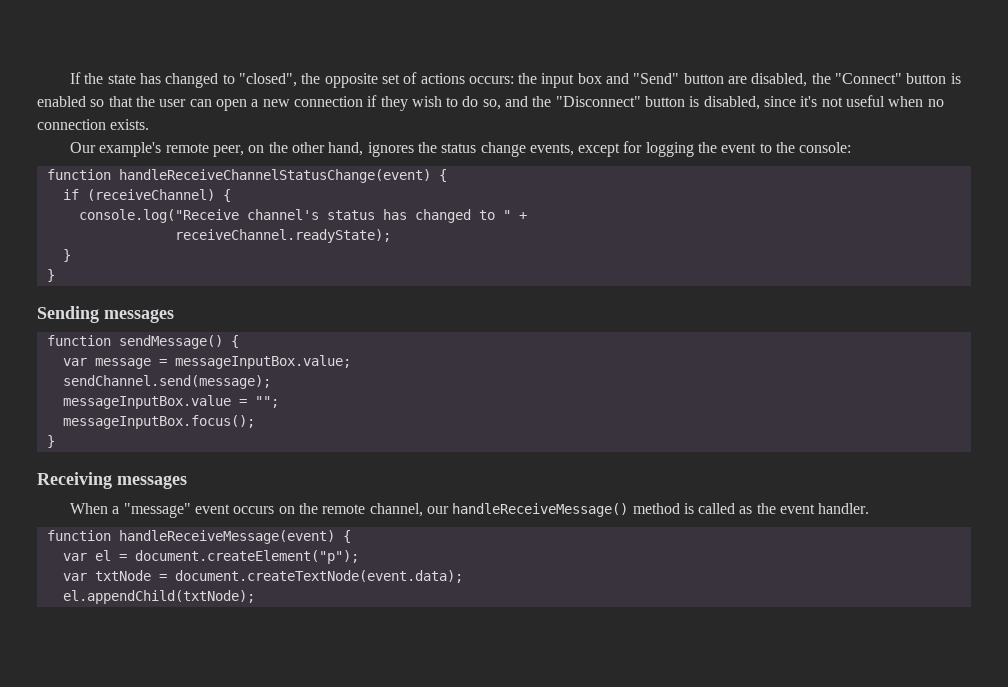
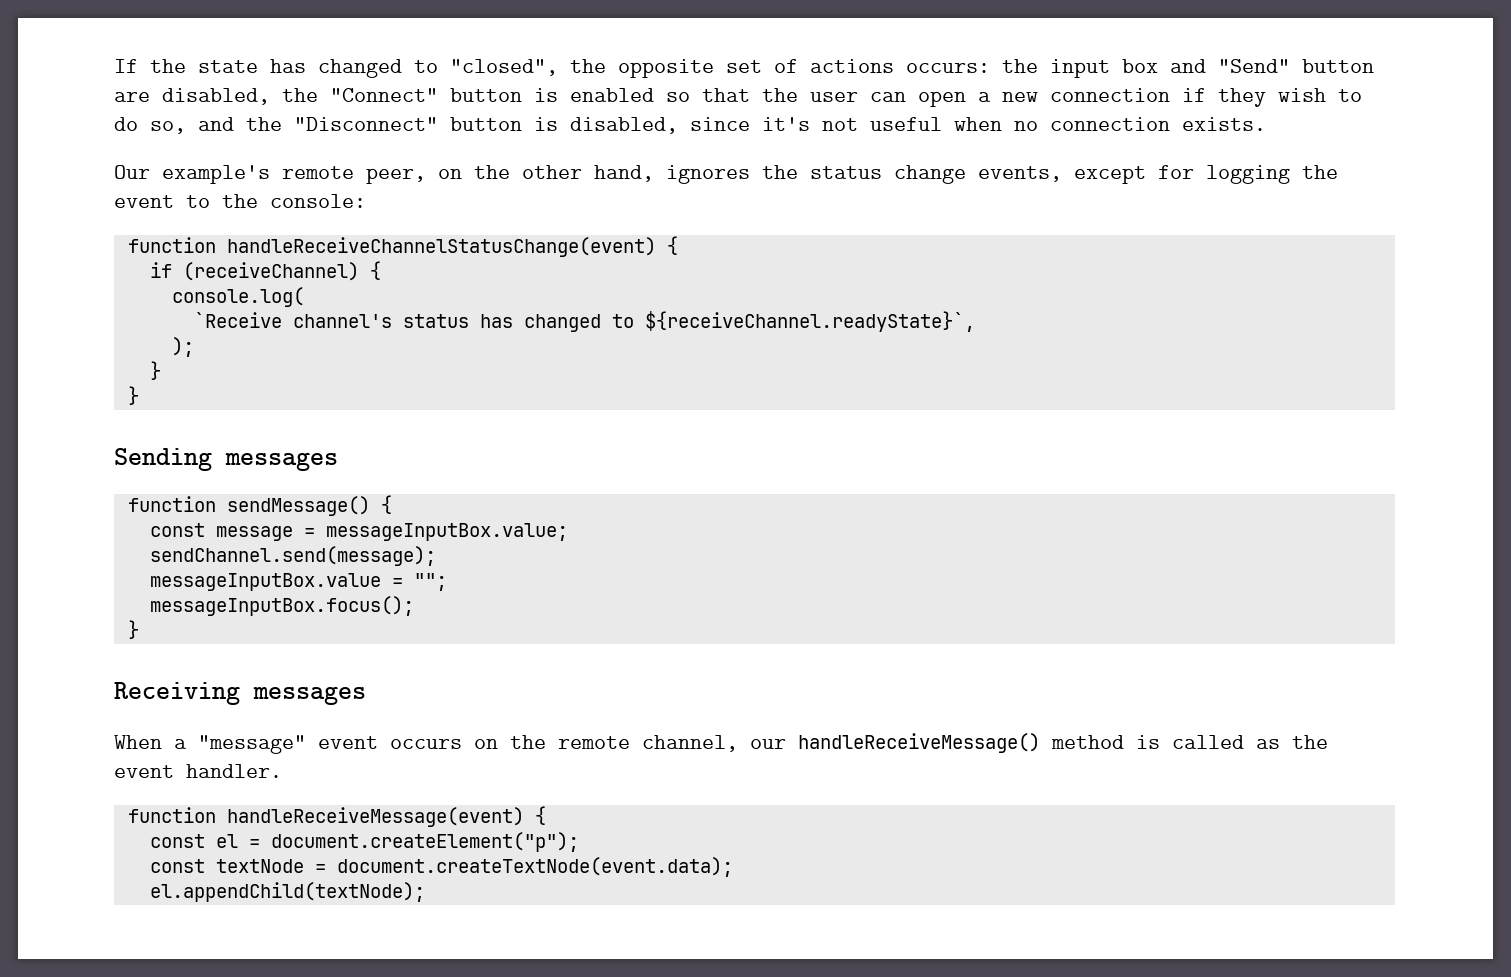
- console.log("Receive channel's status has changed to " +
- receiveChannel.readyState);
+ console.log(
+ `Receive channel's status has changed to ${receiveChannel.readyState}`,
+ );
- var message = messageInputBox.value;
+ const message = messageInputBox.value;
- var el = document.createElement("p");
+ const el = document.createElement("p");
- var txtNode = document.createTextNode(event.data);
+ const textNode = document.createTextNode(event.data);
- el.appendChild(txtNode);
+ el.appendChild(textNode);

